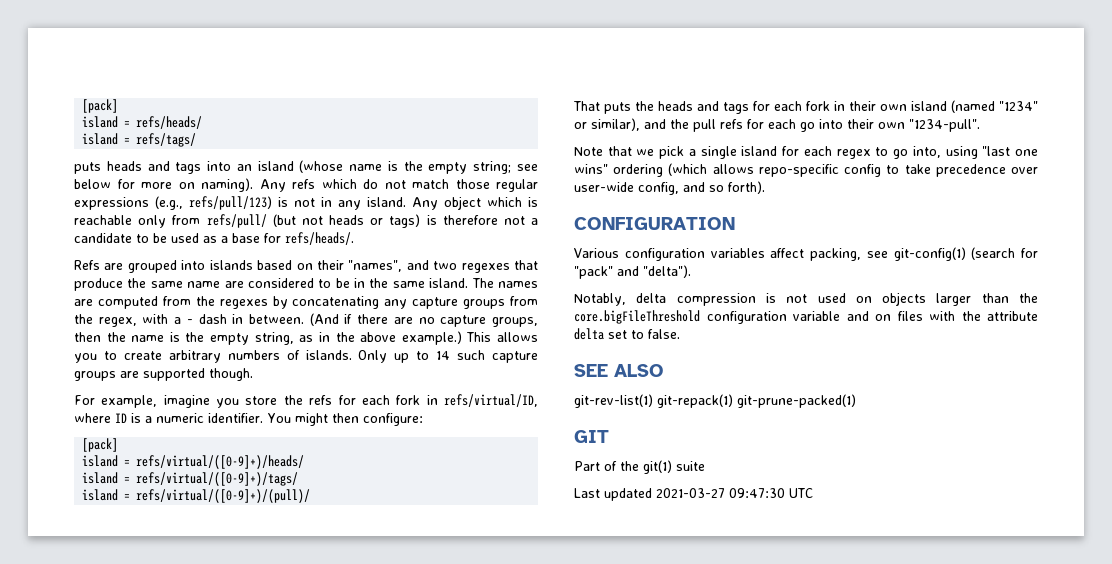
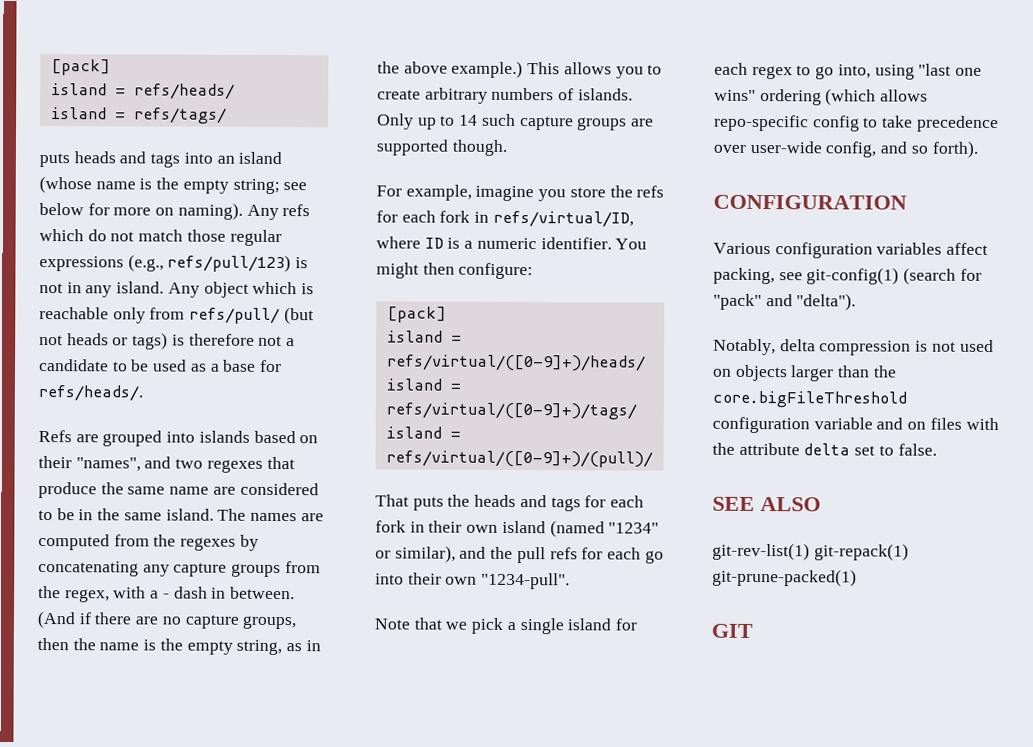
- Part of the git(1) suite
- Last updated 2021-03-27 09:47:30 UTC

